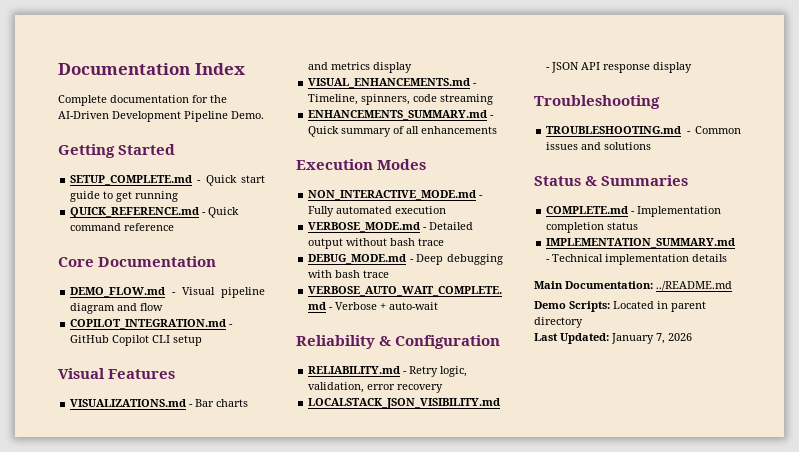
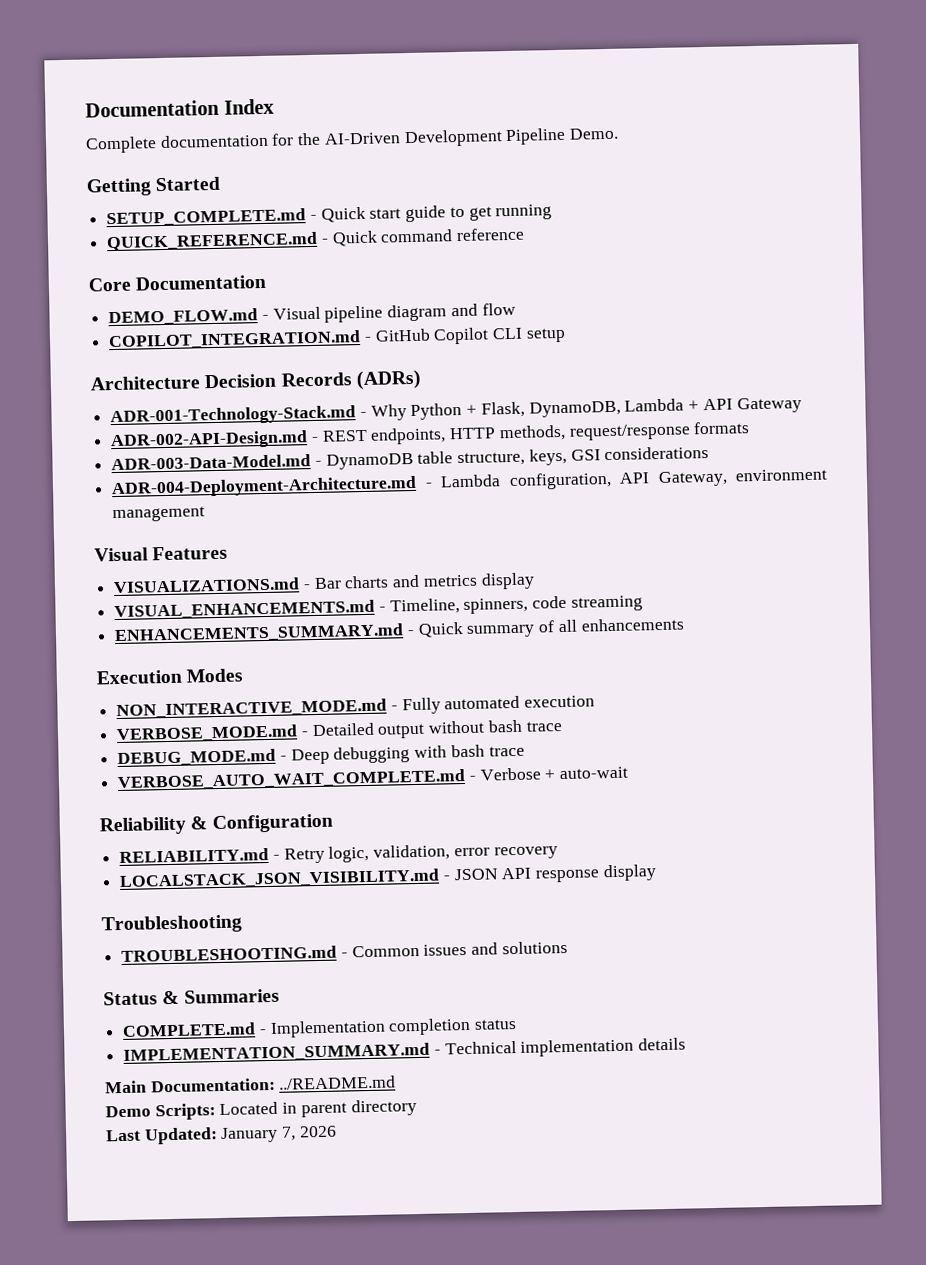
+ Architecture Decision Records (ADRs)
+ ADR-001-Technology-Stack.md - Why Python + Flask, DynamoDB, Lambda + API Gateway
+ ADR-002-API-Design.md - REST endpoints, HTTP methods, request/response formats
+ ADR-003-Data-Model.md - DynamoDB table structure, keys, GSI considerations
+ ADR-004-Deployment-Architecture.md - Lambda configuration, API Gateway, environment management

